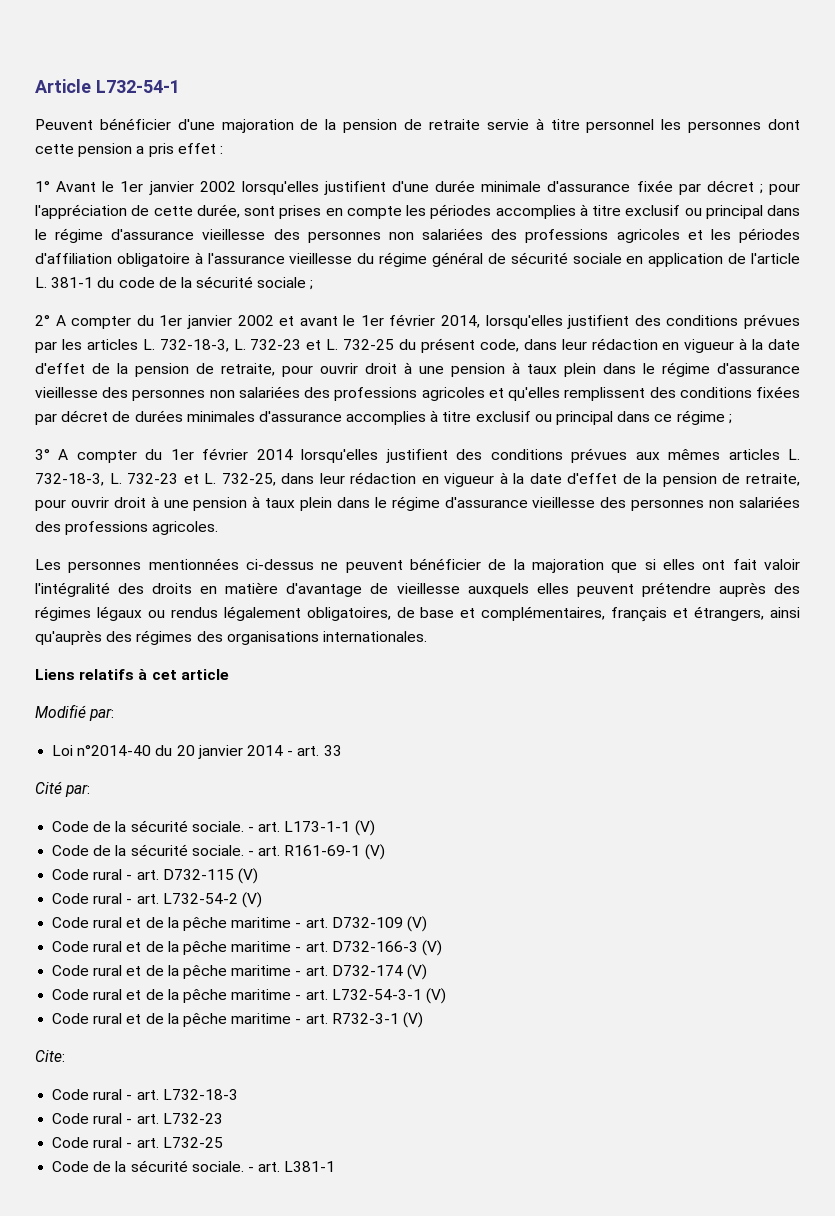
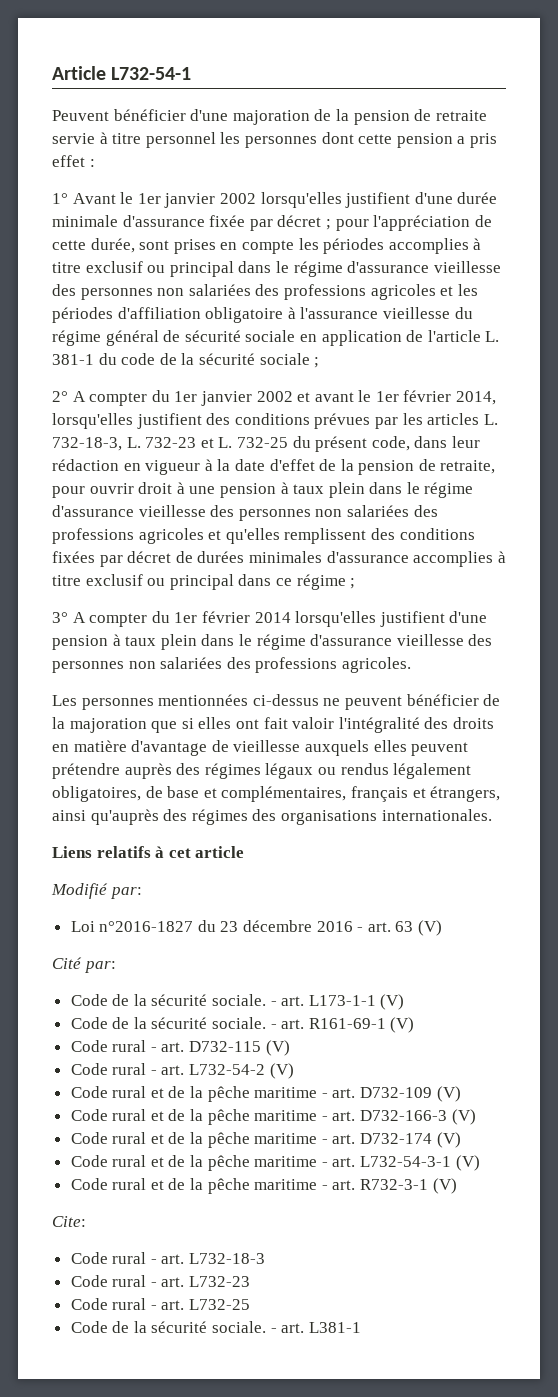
- 3° A compter du 1er février 2014 lorsqu'elles justifient des conditions prévues aux mêmes articles L. 732-18-3, L. 732-23 et L. 732-25, dans leur rédaction en vigueur à la date d'effet de la pension de retraite, pour ouvrir droit à une pension à taux plein dans le régime d'assurance vieillesse des personnes non salariées des professions agricoles.
+ 3° A compter du 1er février 2014 lorsqu'elles justifient d'une pension à taux plein dans le régime d'assurance vieillesse des personnes non salariées des professions agricoles.
- Loi n°2014-40 du 20 janvier 2014 - art. 33
+ Loi n°2016-1827 du 23 décembre 2016 - art. 63 (V)

